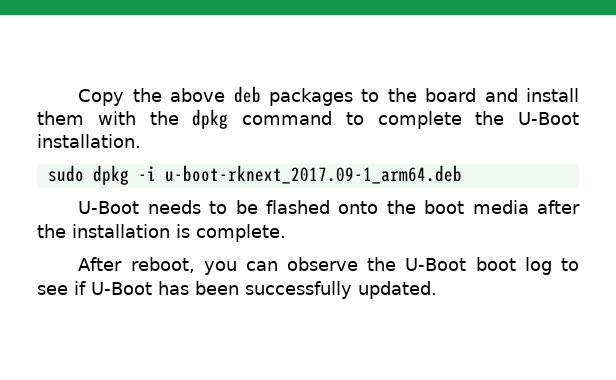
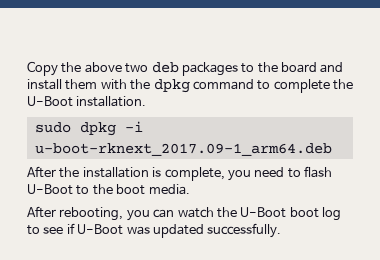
- Copy the above deb packages to the board and install them with the dpkg command to complete the U-Boot installation.
+ Copy the above two deb packages to the board and install them with the dpkg command to complete the U-Boot installation.
- U-Boot needs to be flashed onto the boot media after the installation is complete.
- After reboot, you can observe the U-Boot boot log to see if U-Boot has been successfully updated.
+ After the installation is complete, you need to flash U-Boot to the boot media.
+ After rebooting, you can watch the U-Boot boot log to see if U-Boot was updated successfully.

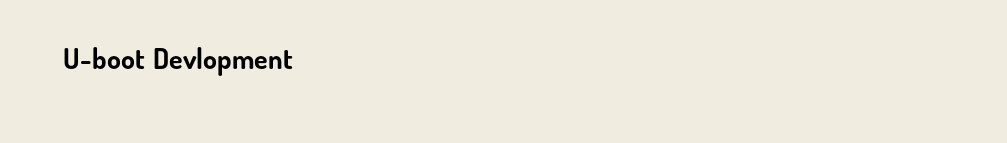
- Copy the above two deb packages to the board and install them with the dpkg command to complete the U-Boot installation.
- sudo dpkg -i u-boot-rknext_2017.09-1_arm64.deb
- After the installation is complete, you need to flash U-Boot to the boot media.
- After rebooting, you can watch the U-Boot boot log to see if U-Boot was updated successfully.
+ U-boot Devlopment

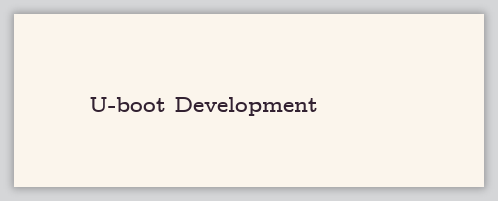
- U-boot Devlopment
+ U-boot Development

